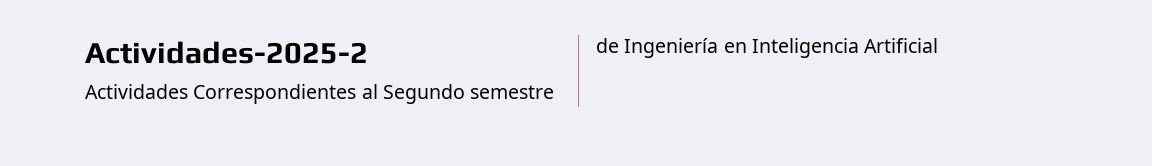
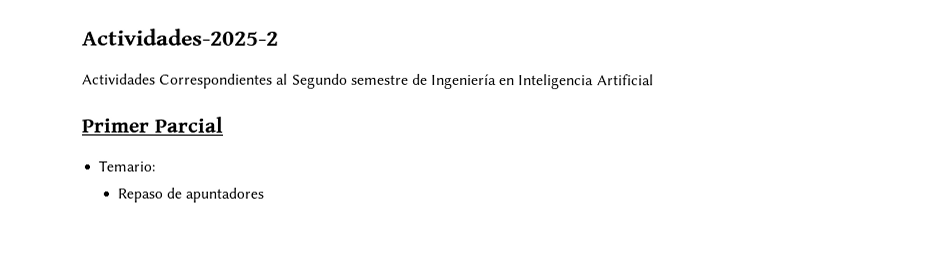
+ Primer Parcial
+ Temario:
+ Repaso de apuntadores

